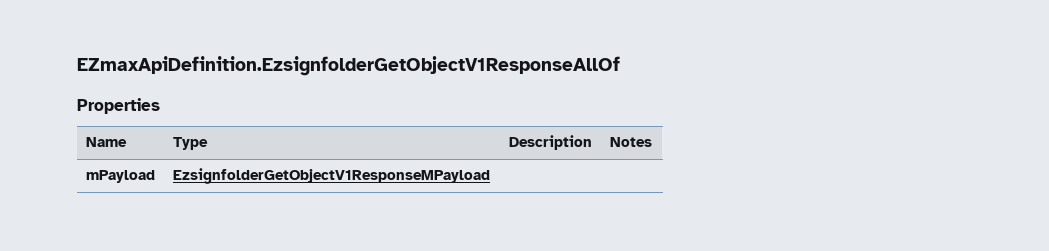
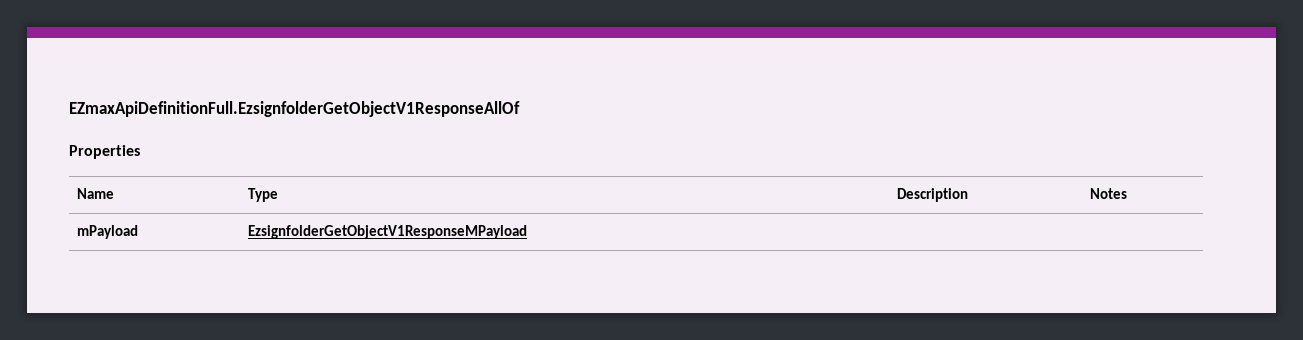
- EZmaxApiDefinition.EzsignfolderGetObjectV1ResponseAllOf
+ EZmaxApiDefinitionFull.EzsignfolderGetObjectV1ResponseAllOf

